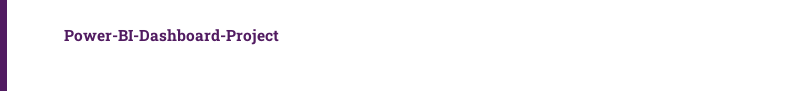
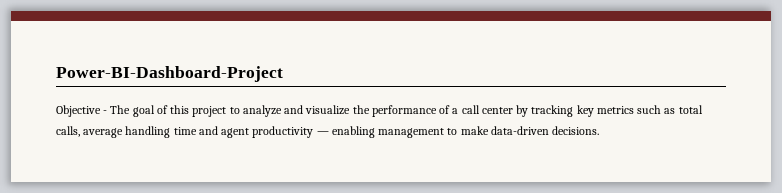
+ Objective - The goal of this project to analyze and visualize the performance of a call center by tracking key metrics such as total calls, average handling time and agent productivity — enabling management to make data-driven decisions.

